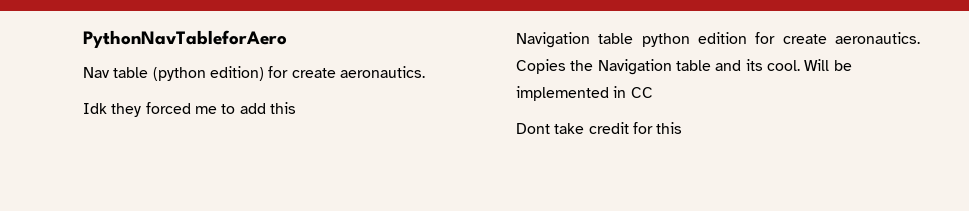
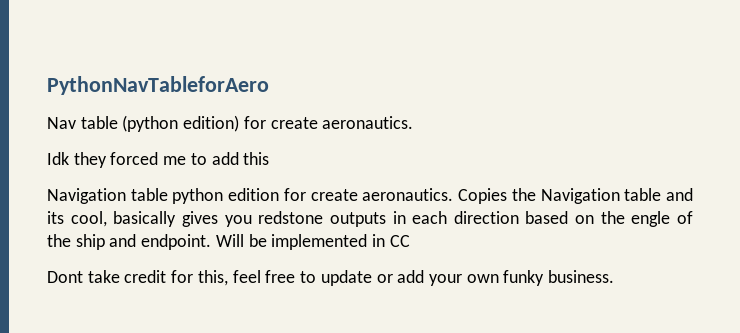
- Copies the Navigation table and its cool.
+ Copies the Navigation table and its cool, basically gives you redstone outputs in each direction based on the engle of the ship and endpoint.
- Dont take credit for this
+ Dont take credit for this, feel free to update or add your own funky business.

